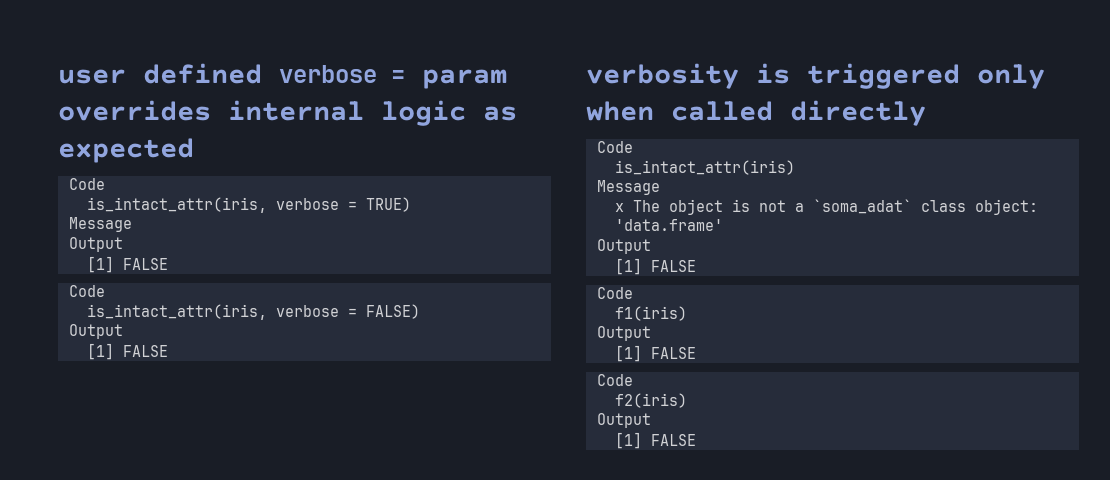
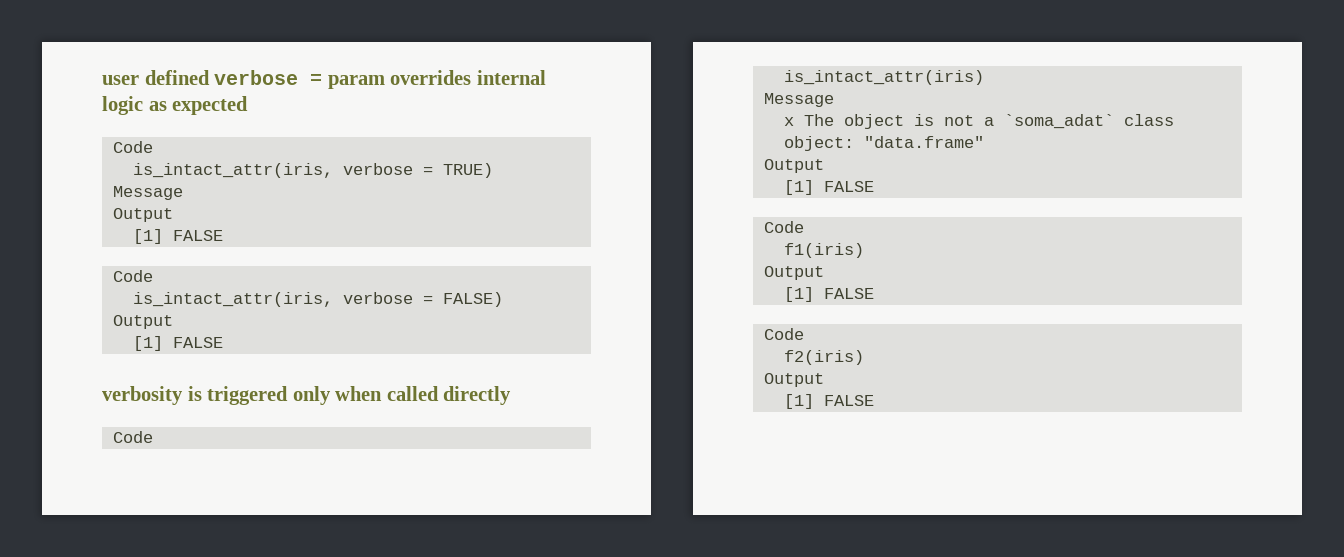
- x The object is not a `soma_adat` class object: 'data.frame'
+ x The object is not a `soma_adat` class object: "data.frame"

